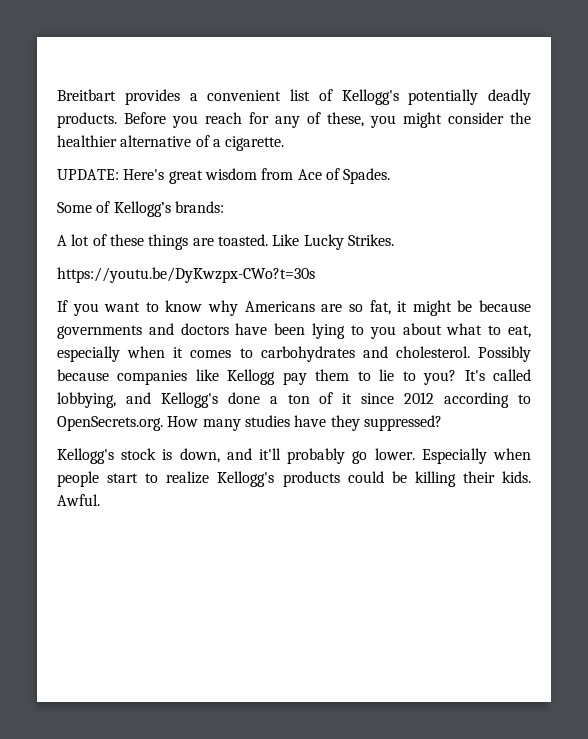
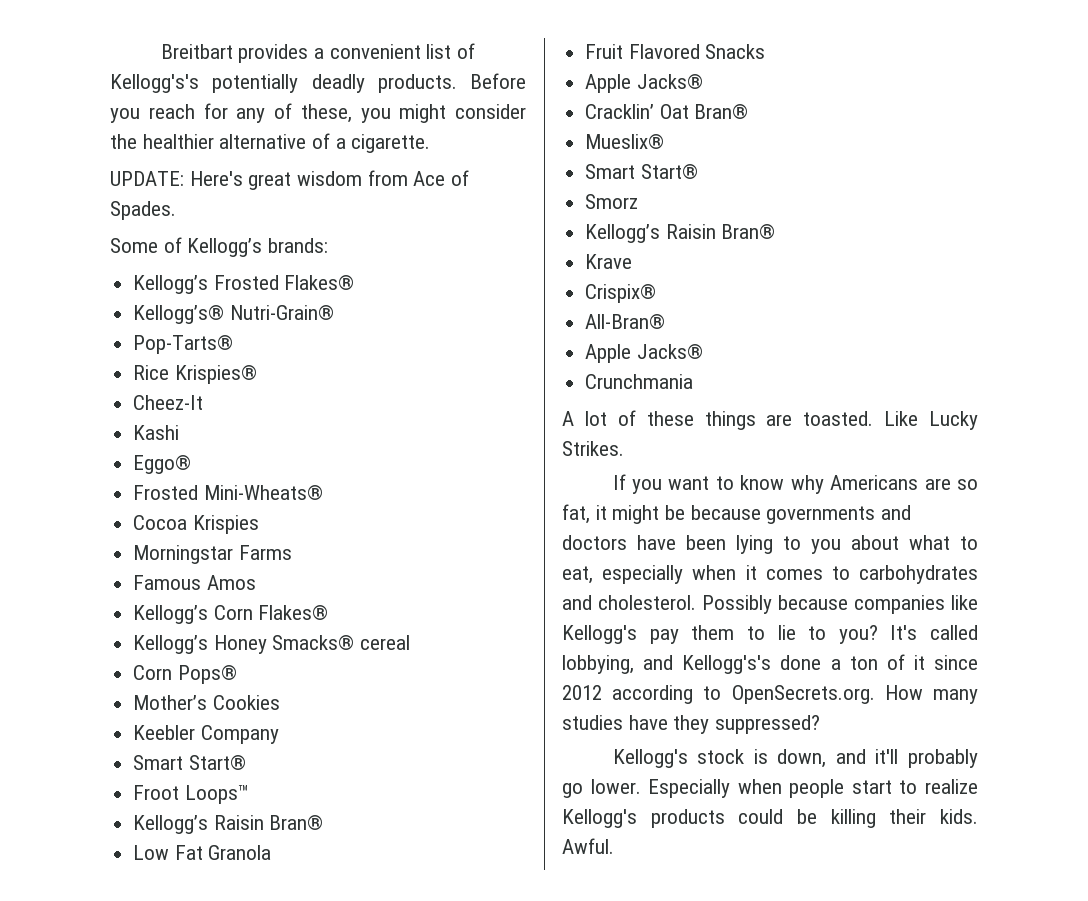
- Breitbart provides a convenient list of Kellogg's potentially deadly products.
+ Breitbart provides a convenient list of Kellogg's's potentially deadly products.
+ Kellogg’s Frosted Flakes®
+ Kellogg’s® Nutri-Grain®
+ Pop-Tarts®
+ Rice Krispies®
+ Cheez-It
+ Kashi
+ Eggo®
+ Frosted Mini-Wheats®
+ Cocoa Krispies
+ Morningstar Farms
+ Famous Amos
+ Kellogg’s Corn Flakes®
+ Kellogg’s Honey Smacks® cereal
+ Corn Pops®
+ Mother’s Cookies
+ Keebler Company
+ Smart Start®
+ Froot Loops™
+ Kellogg’s Raisin Bran®
+ Low Fat Granola
+ Fruit Flavored Snacks
+ Apple Jacks®
+ Cracklin’ Oat Bran®
+ Mueslix®
+ Smart Start®
+ Smorz
+ Kellogg’s Raisin Bran®
+ Krave
+ Crispix®
+ All-Bran®
+ Apple Jacks®
+ Crunchmania
- https://youtu.be/DyKwzpx-CWo?t=30s
- Possibly because companies like Kellogg pay them to lie to you?
+ Possibly because companies like Kellogg's pay them to lie to you?
- It's called lobbying, and Kellogg's done a ton of it since 2012 according to OpenSecrets.org. How many studies have they suppressed?
+ It's called lobbying, and Kellogg's's done a ton of it since 2012 according to OpenSecrets.org. How many studies have they suppressed?

